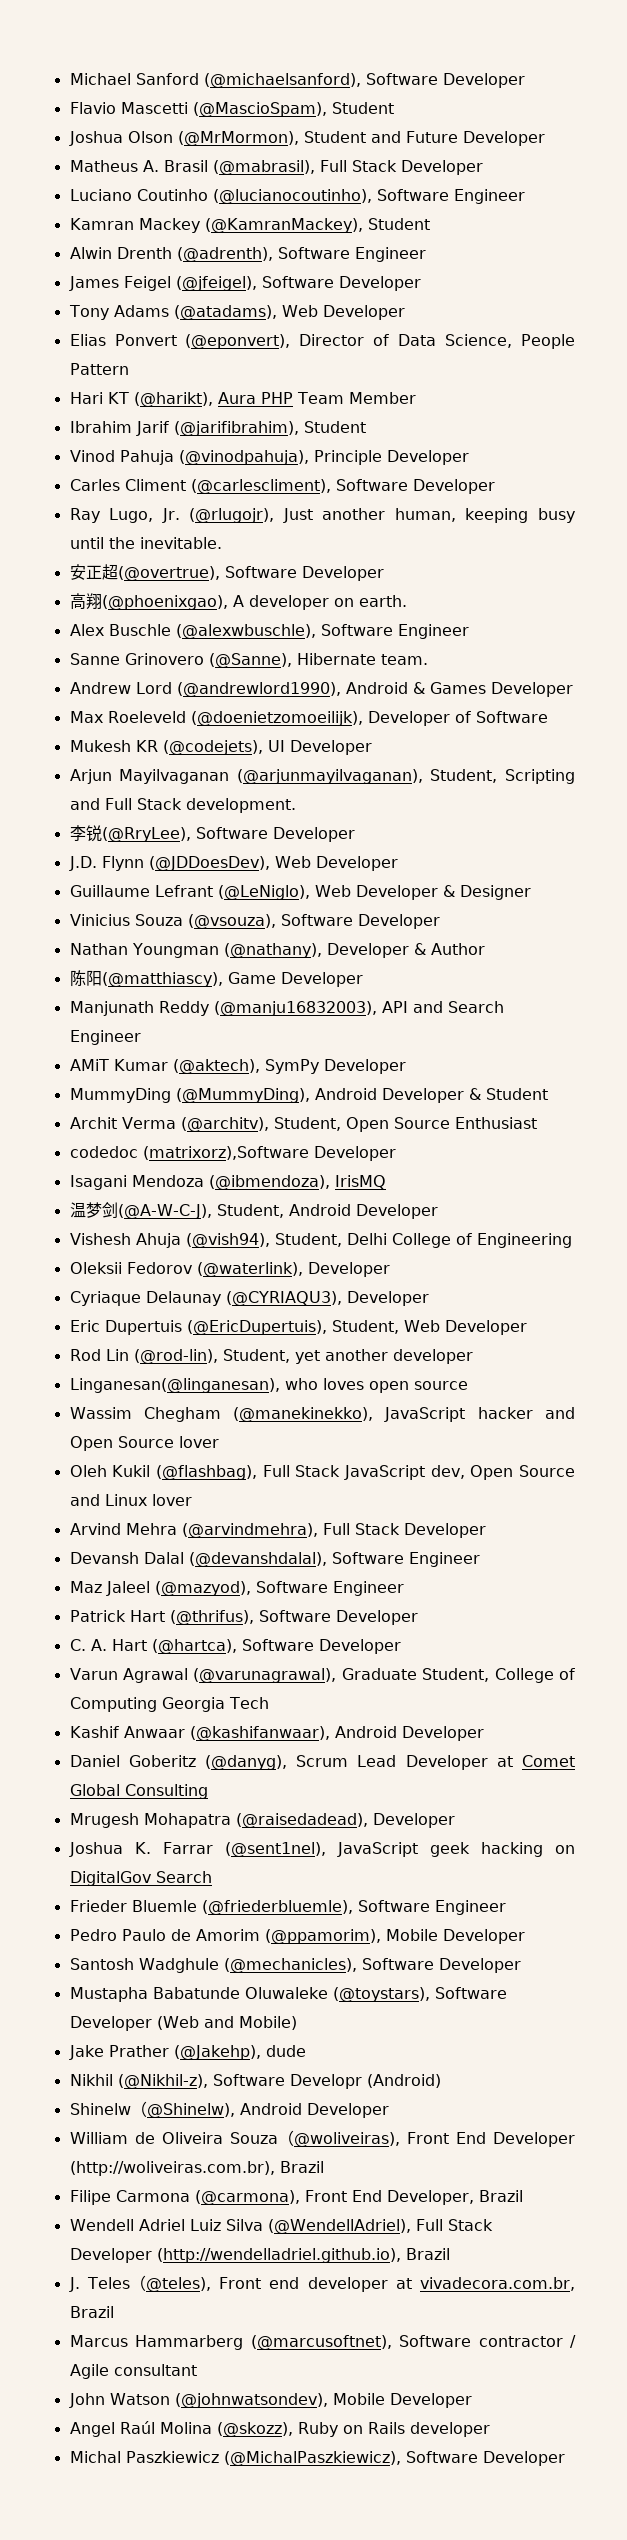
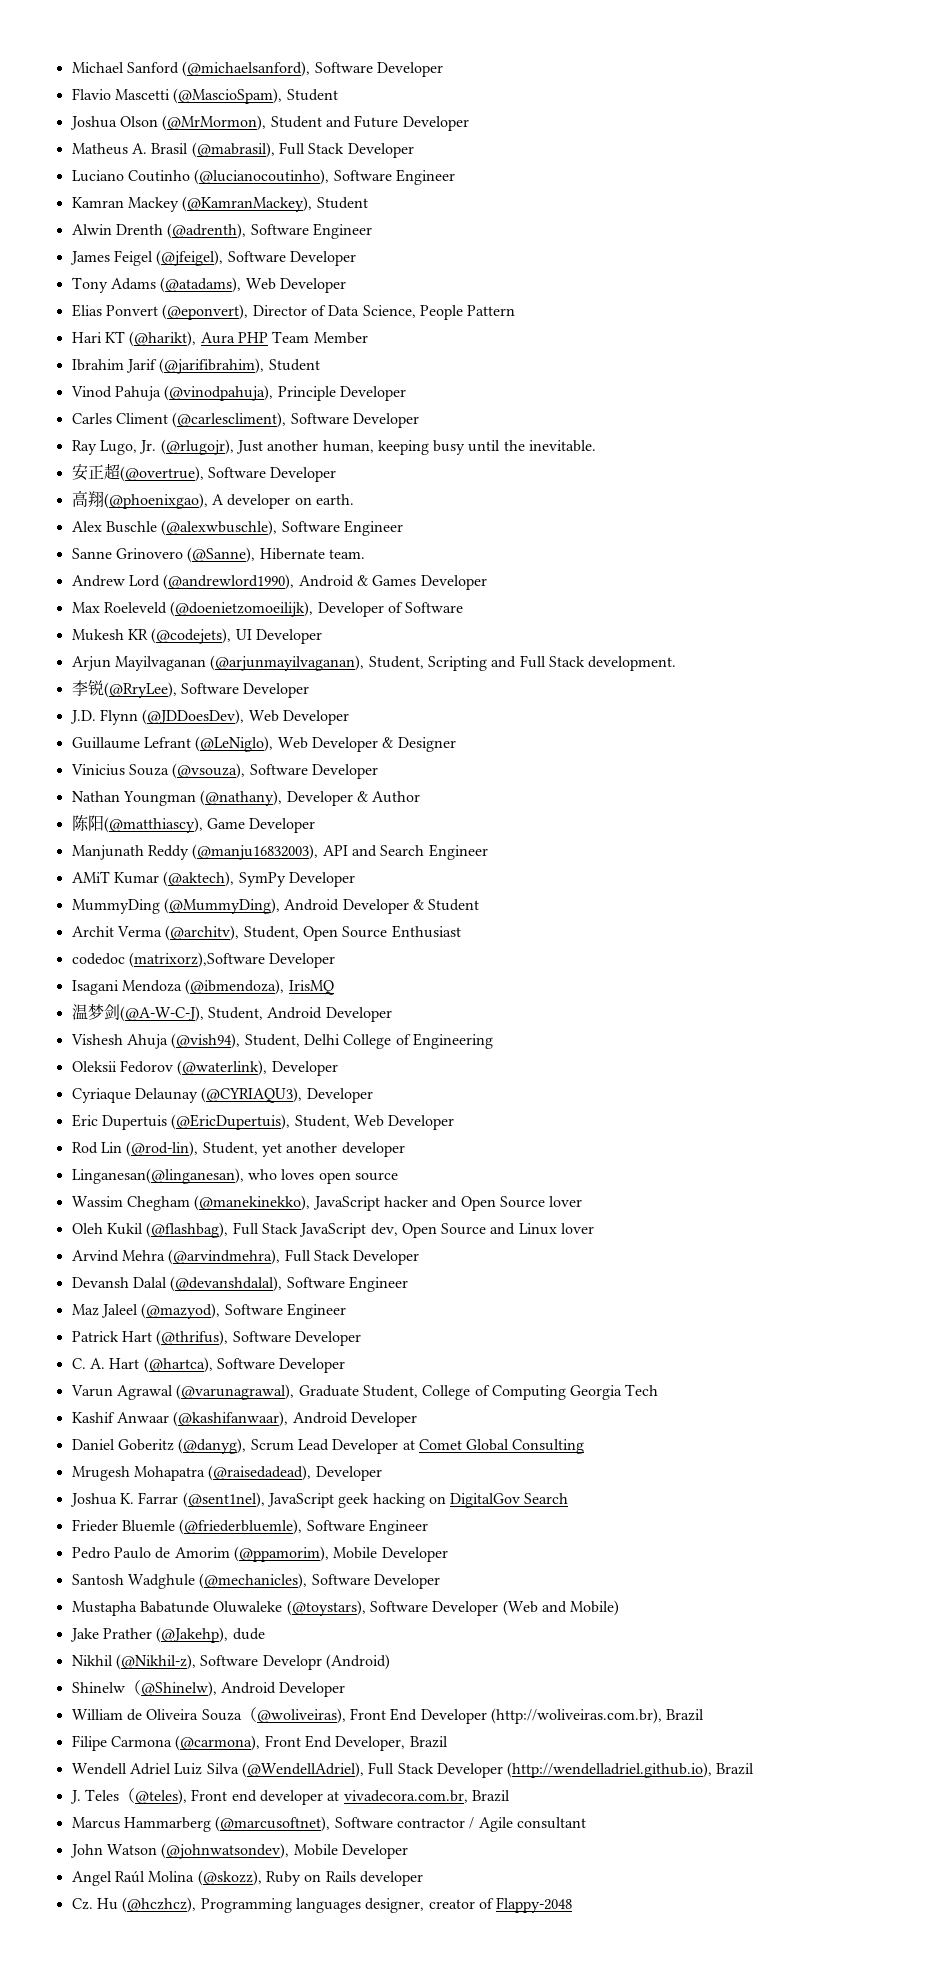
- Michal Paszkiewicz (@MichalPaszkiewicz), Software Developer
+ Cz. Hu (@hczhcz), Programming languages designer, creator of Flappy-2048

